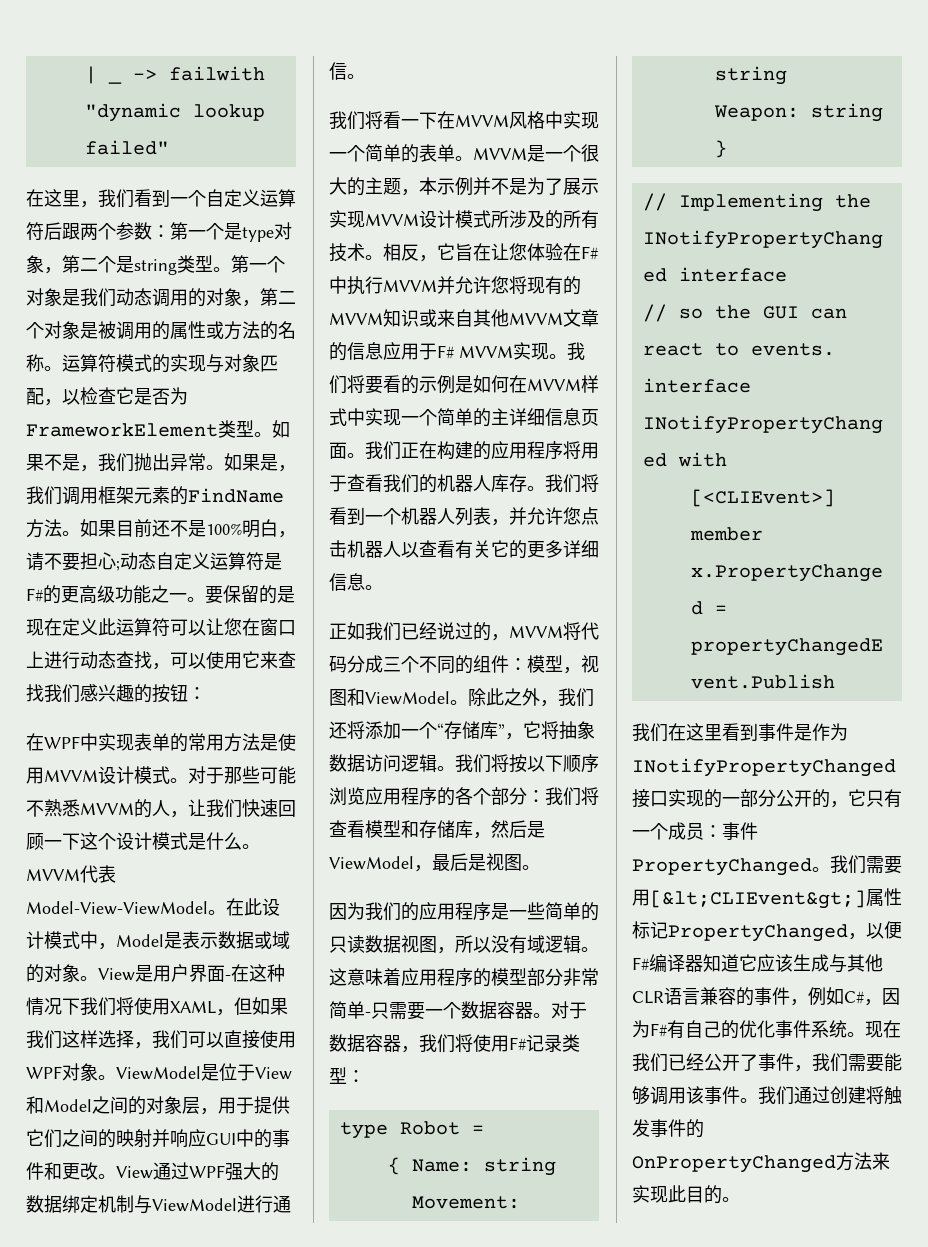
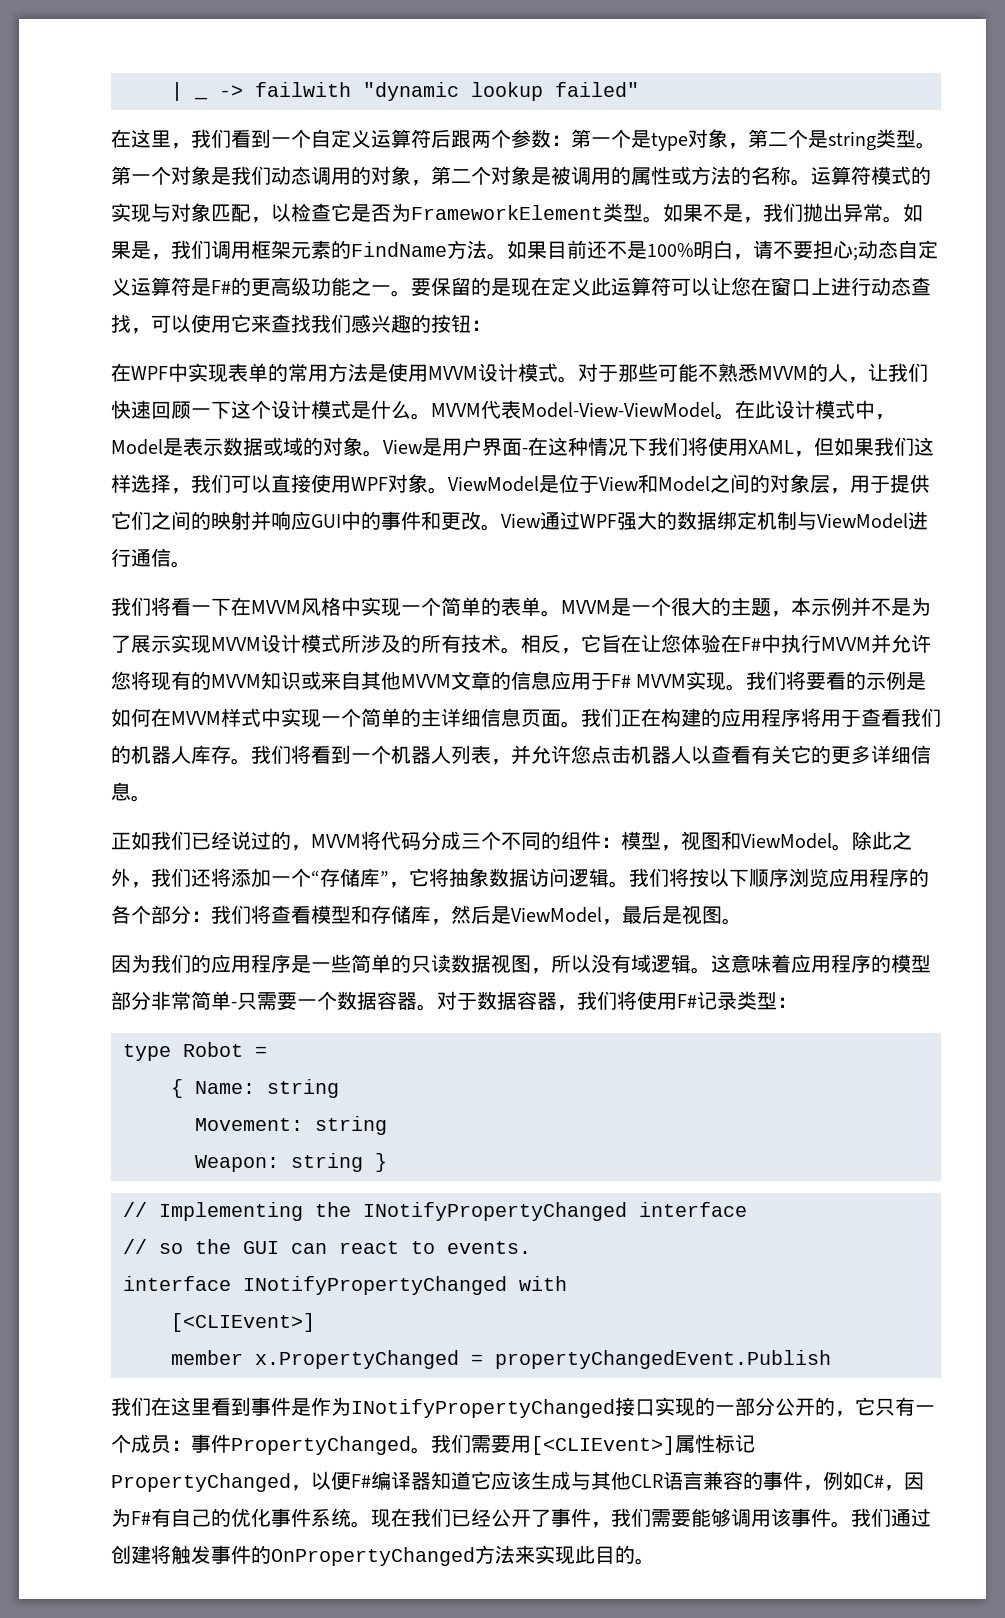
- 我们需要用[&lt;CLIEvent&gt;]属性标记PropertyChanged，以便F#编译器知道它应该生成与其他CLR语言兼容的事件，例如C#，因为F#有自己的优化事件系统。
+ 我们需要用[<CLIEvent>]属性标记PropertyChanged，以便F#编译器知道它应该生成与其他CLR语言兼容的事件，例如C#，因为F#有自己的优化事件系统。

